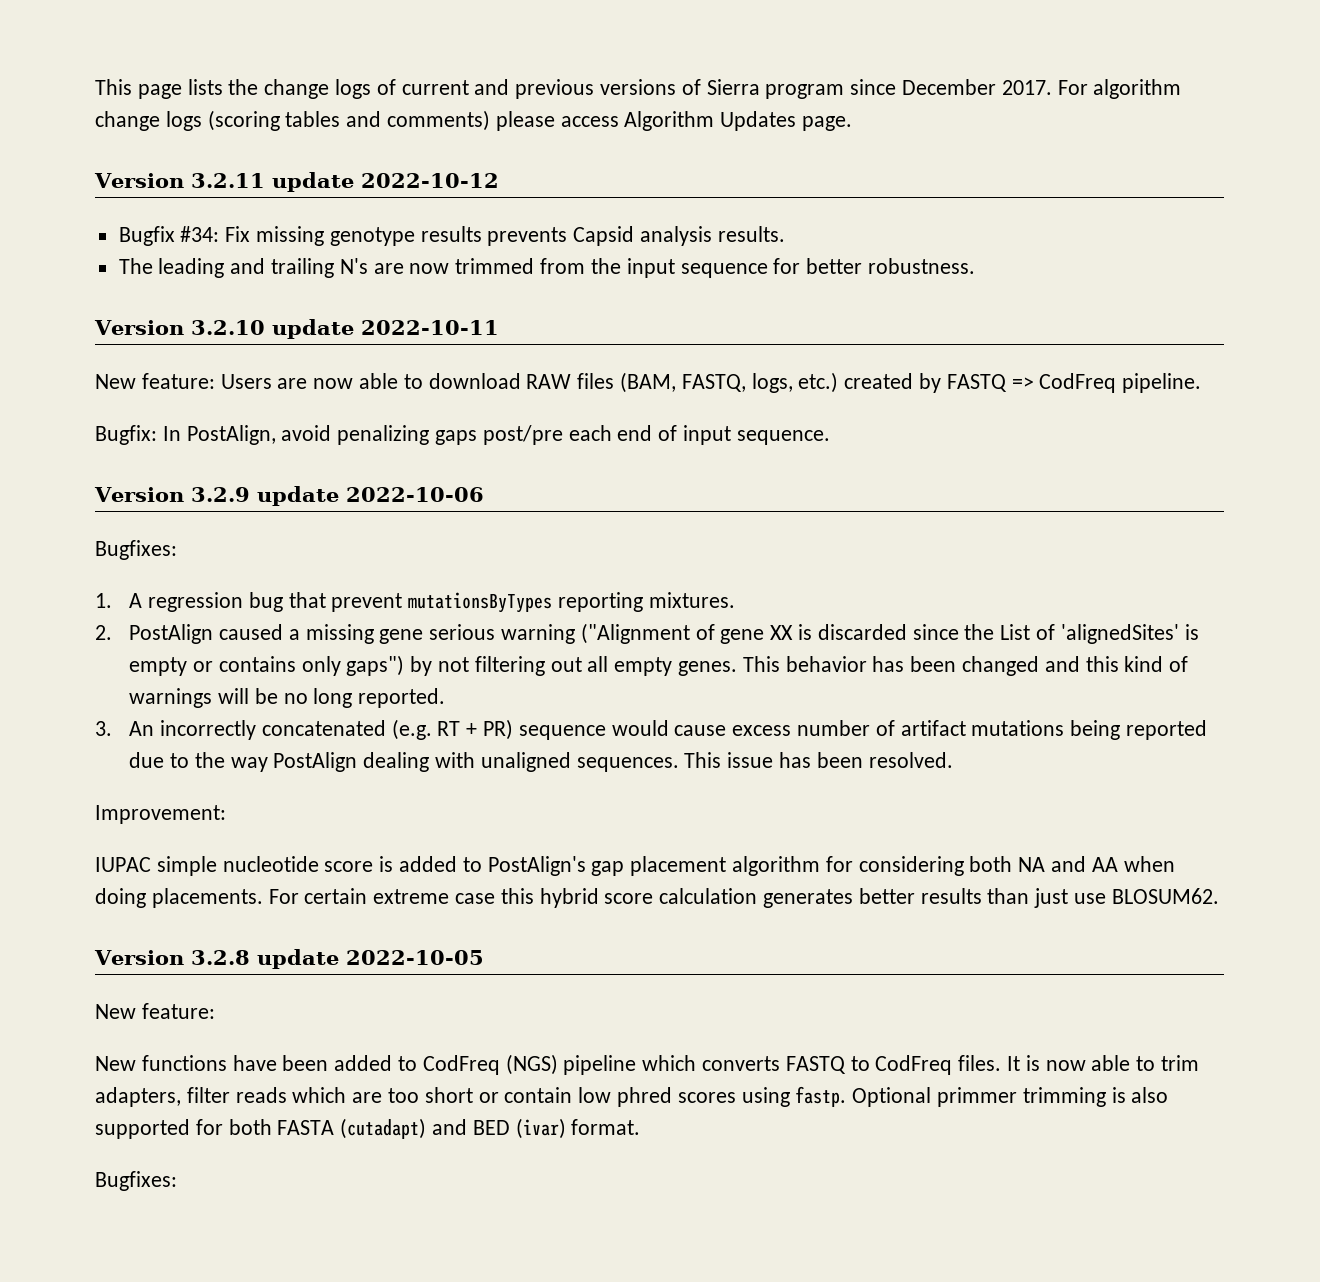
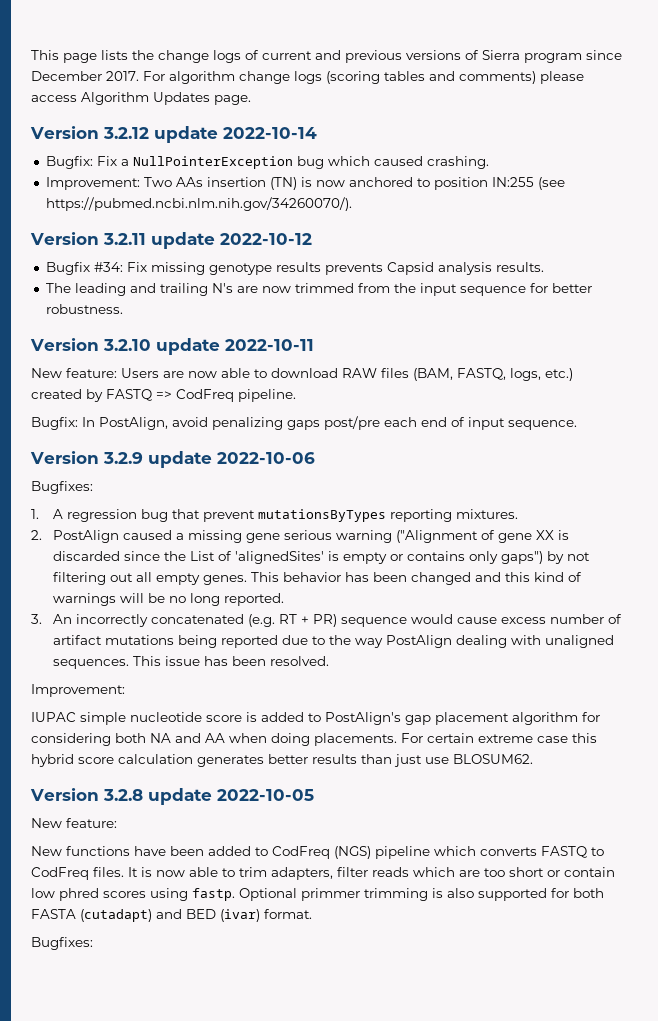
+ Version 3.2.12 update 2022-10-14
+ Bugfix: Fix a NullPointerException bug which caused crashing.
+ Improvement: Two AAs insertion (TN) is now anchored to position IN:255 (see https://pubmed.ncbi.nlm.nih.gov/34260070/).

